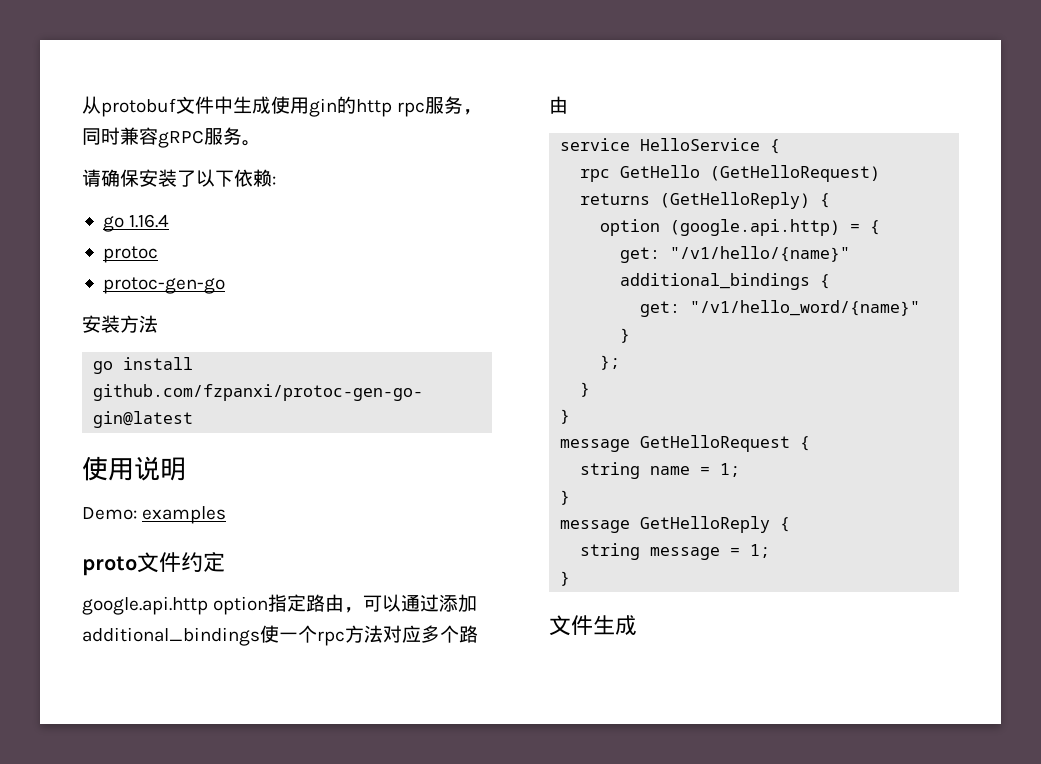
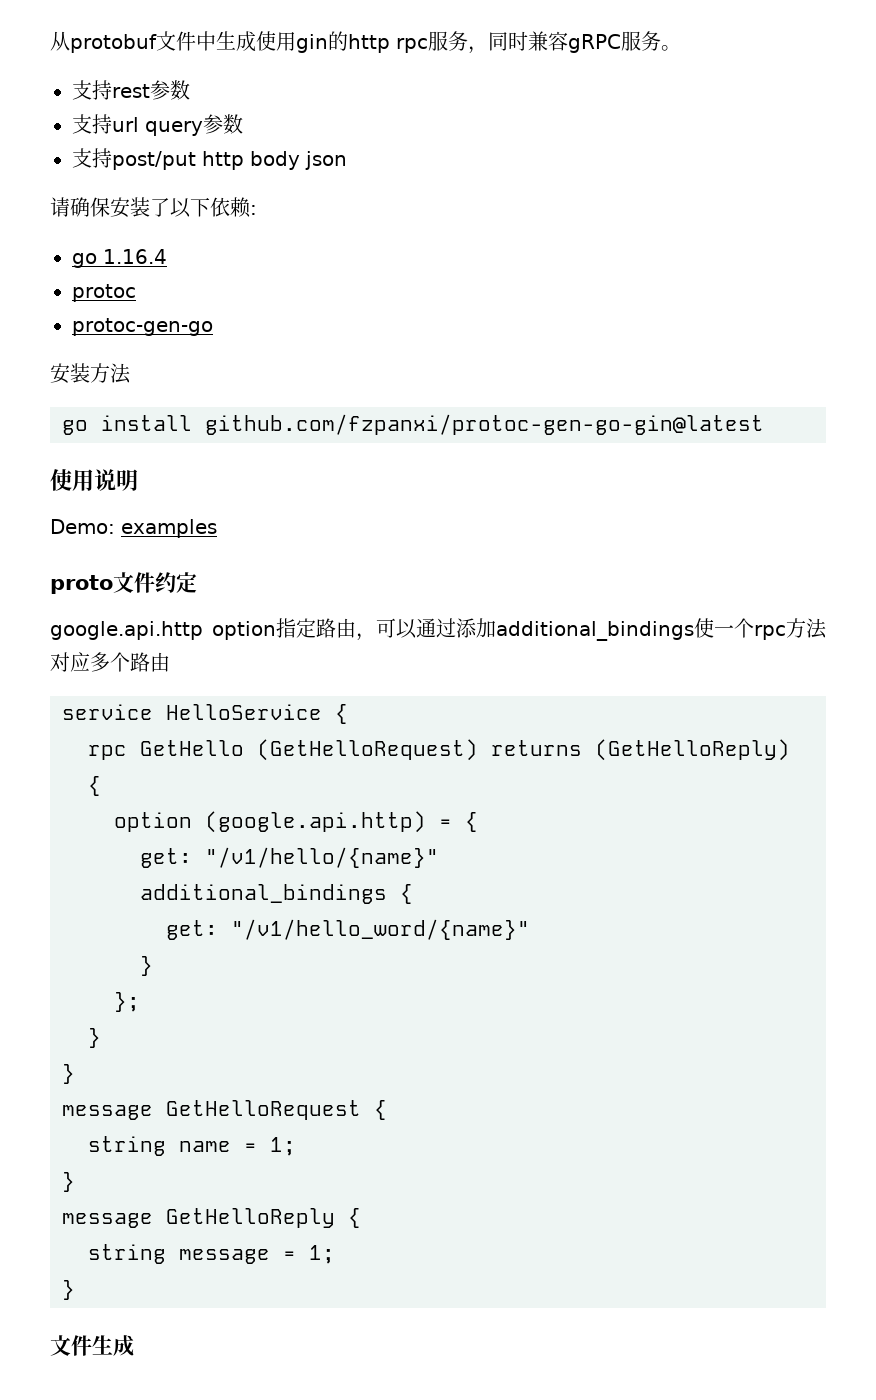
+ 支持rest参数
+ 支持url query参数
+ 支持post/put http body json

